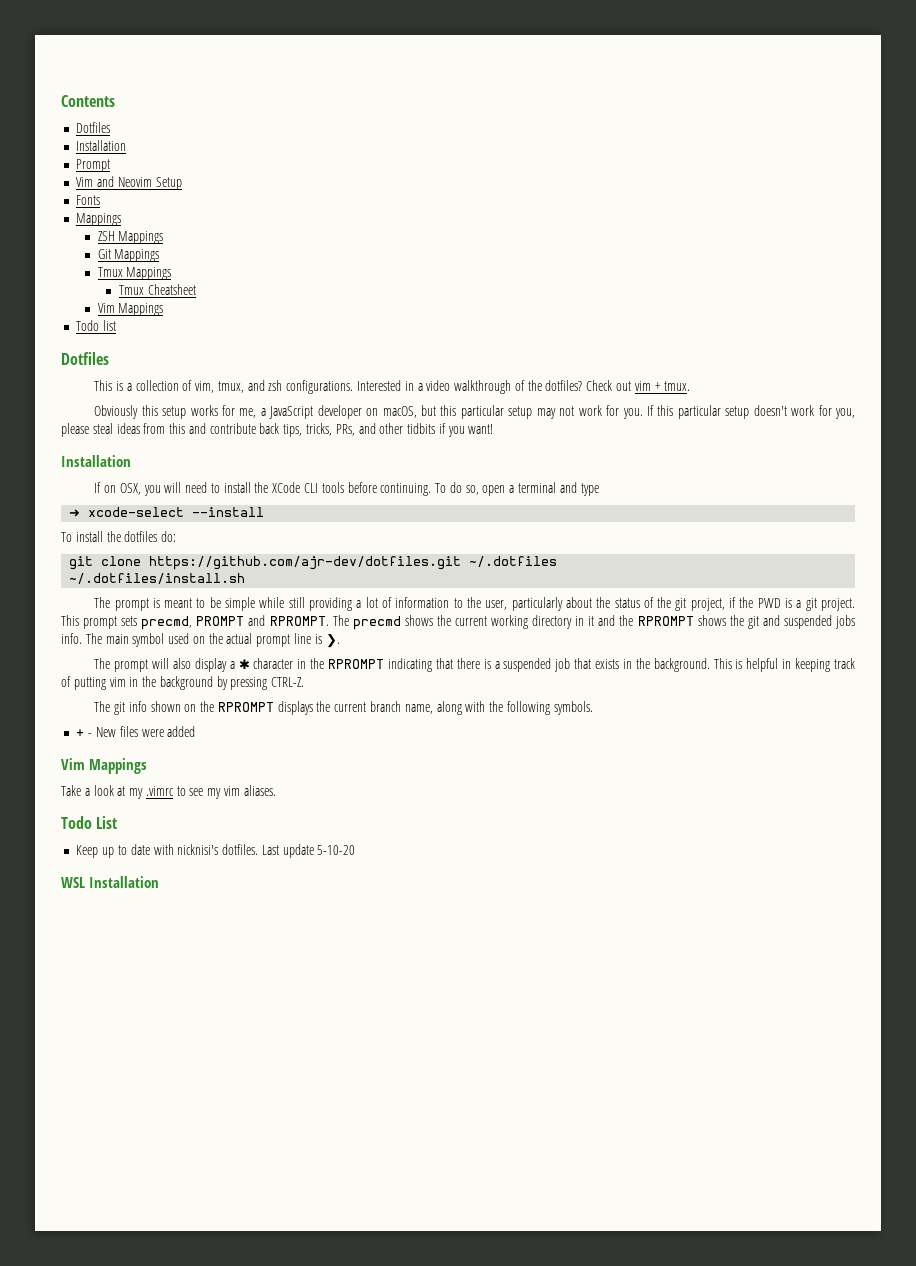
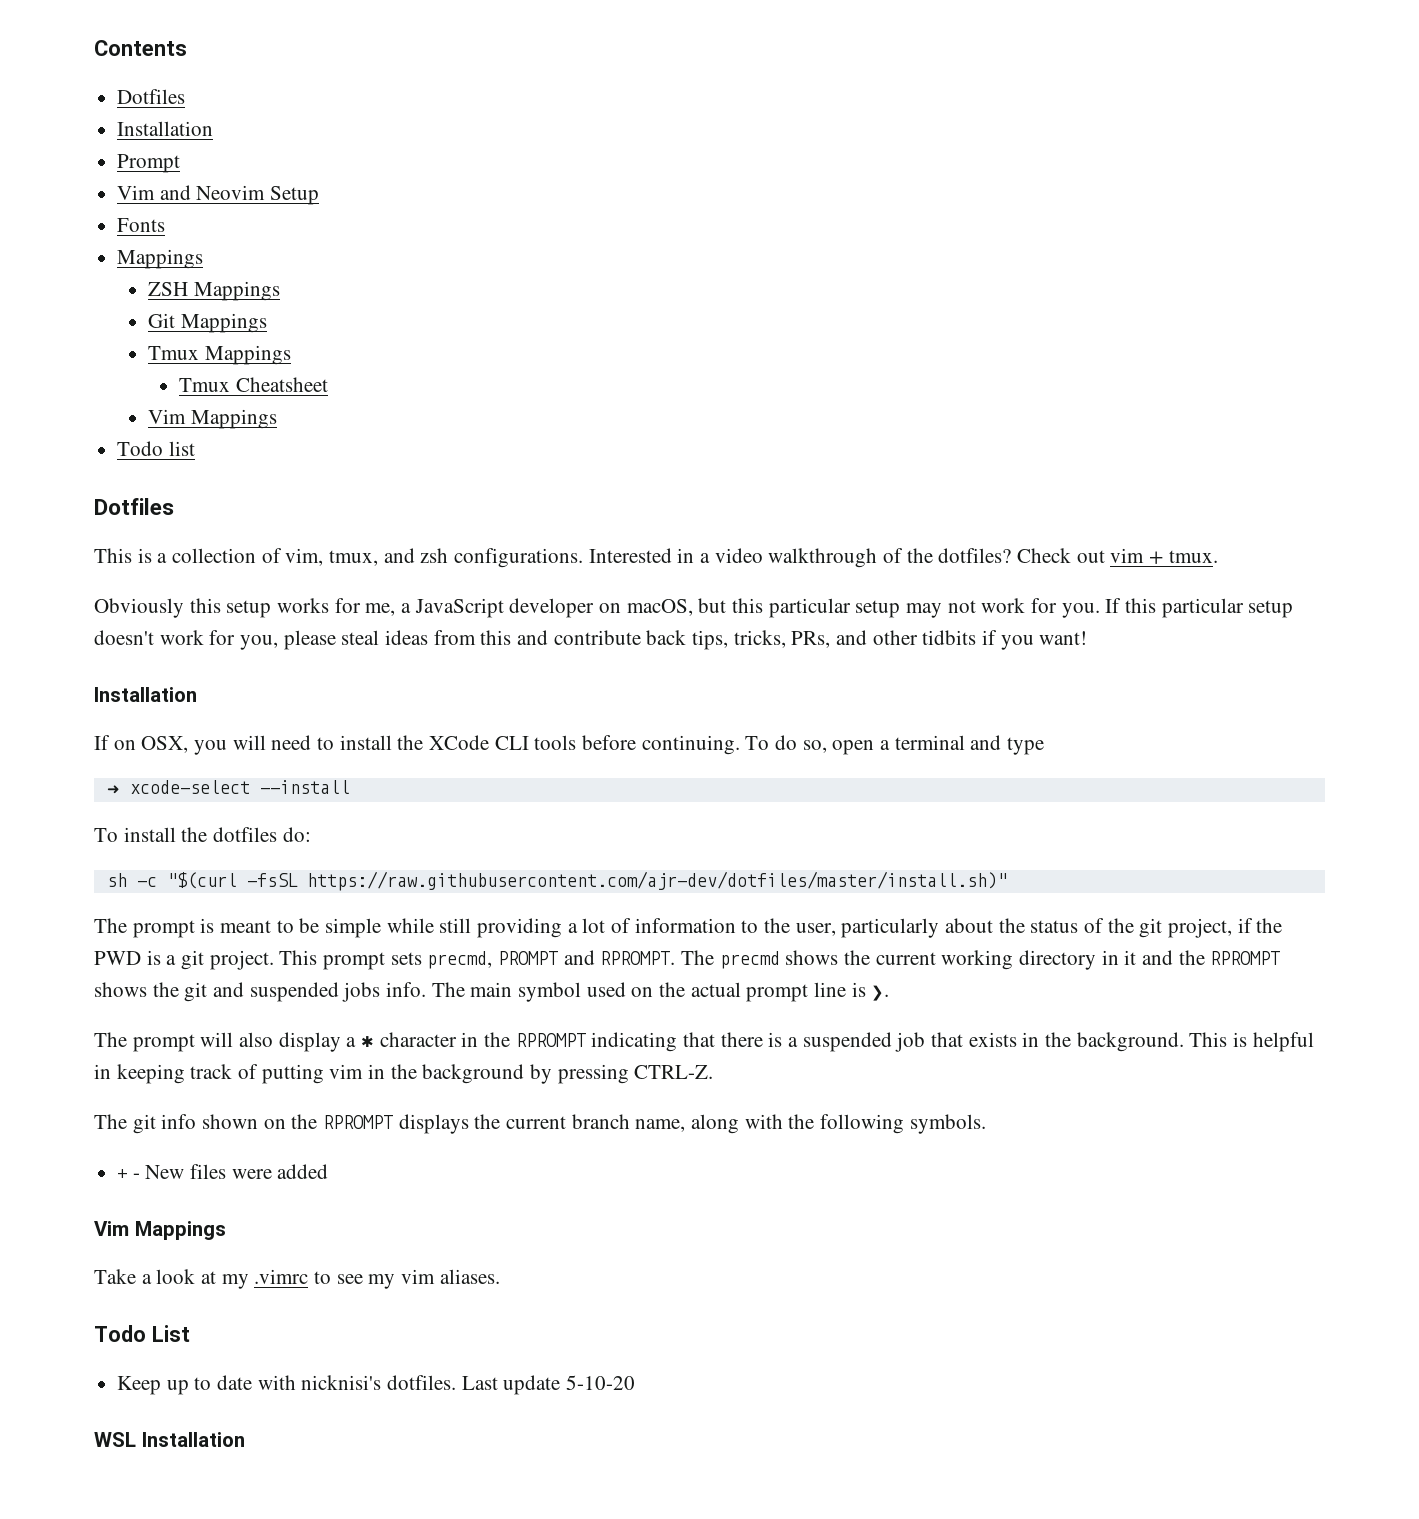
- git clone https://github.com/ajr-dev/dotfiles.git ~/.dotfiles
- ~/.dotfiles/install.sh
+ sh -c "$(curl -fsSL https://raw.githubusercontent.com/ajr-dev/dotfiles/master/install.sh)"

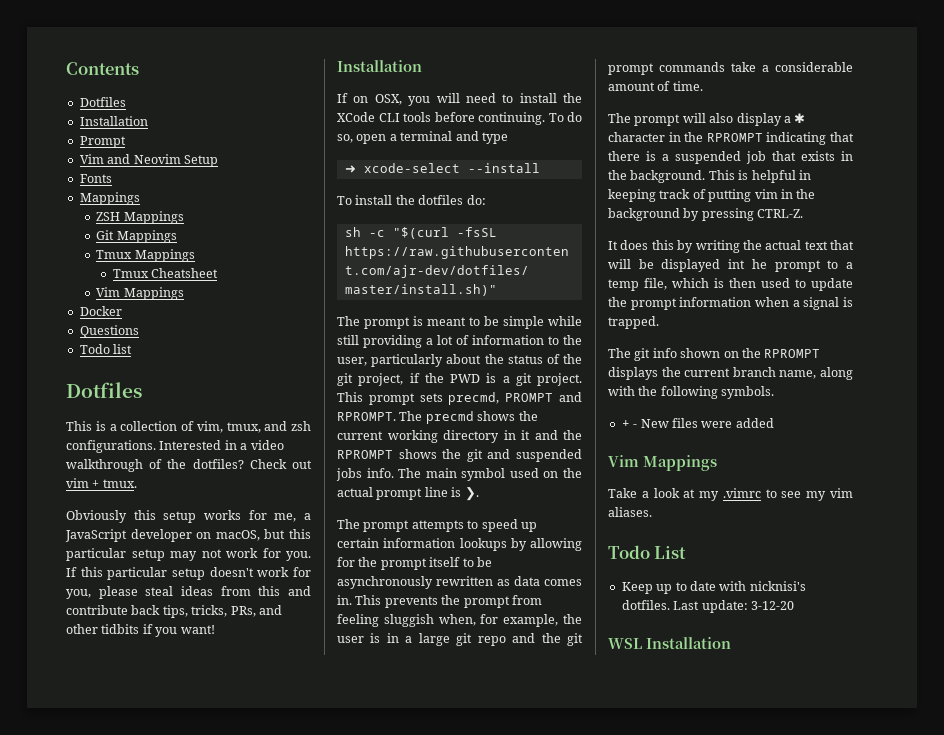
+ Docker
+ Questions
+ The prompt attempts to speed up certain information lookups by allowing for the prompt itself to be asynchronously rewritten as data comes in. This prevents the prompt from feeling sluggish when, for example, the user is in a large git repo and the git prompt commands take a considerable amount of time.
+ It does this by writing the actual text that will be displayed int he prompt to a temp file, which is then used to update the prompt information when a signal is trapped.
- Last update 5-10-20
+ Last update: 3-12-20

